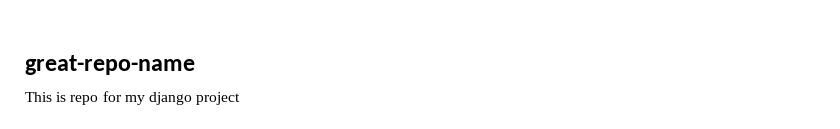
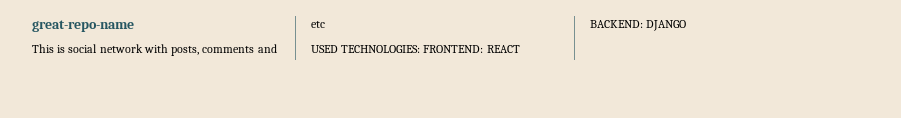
- This is repo for my django project
+ This is social network with posts, comments and etc
+ USED TECHNOLOGIES: FRONTEND: REACT BACKEND: DJANGO

